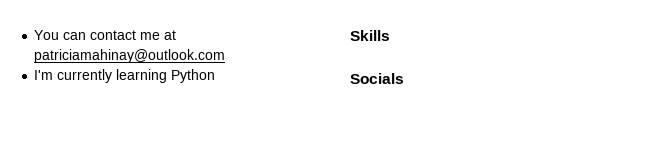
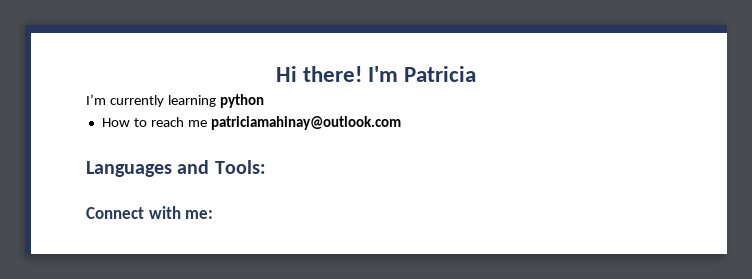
- You can contact me at patriciamahinay@outlook.com
- I'm currently learning Python
- Skills
- Socials
+ Hi there! I'm Patricia
+ I’m currently learning python
+ How to reach me patriciamahinay@outlook.com
+ Languages and Tools:
+ Connect with me:

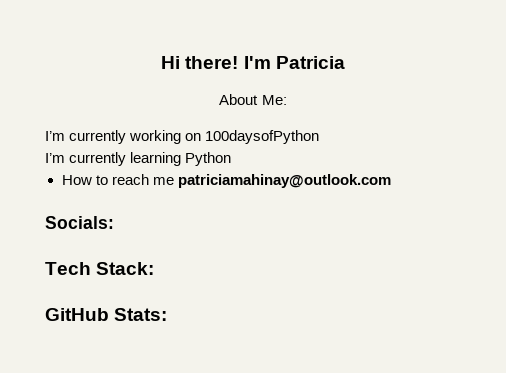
+ About Me:
+ I’m currently working on 100daysofPython
- I’m currently learning python
+ I’m currently learning Python
- Languages and Tools:
- Connect with me:
+ Socials:
+ Tech Stack:
+ GitHub Stats:

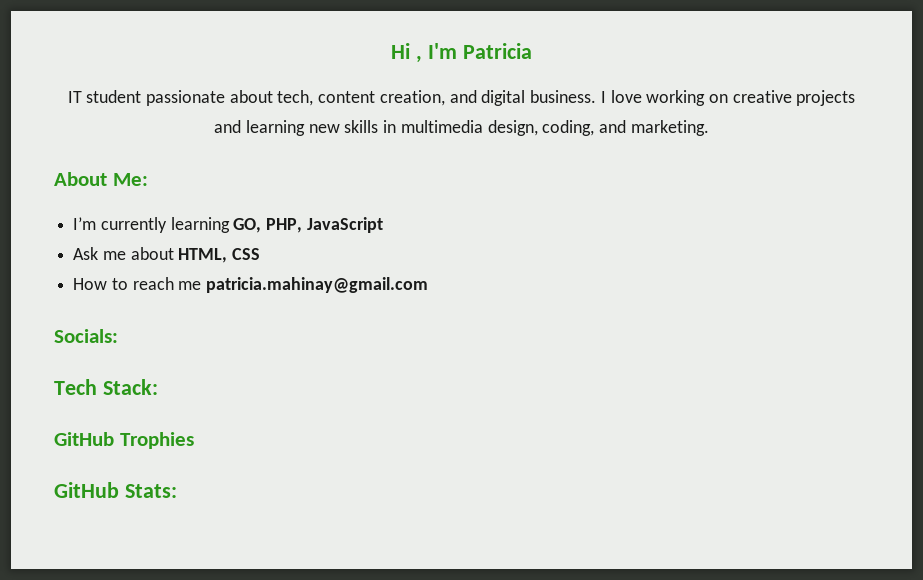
- Hi there! I'm Patricia
+ Hi , I'm Patricia
+ IT student passionate about tech, content creation, and digital business. I love working on creative projects and learning new skills in multimedia design, coding, and marketing.
  About Me:
- I’m currently working on 100daysofPython
- I’m currently learning Python
+ I’m currently learning GO, PHP, JavaScript
+ Ask me about HTML, CSS
- How to reach me patriciamahinay@outlook.com
+ How to reach me patricia.mahinay@gmail.com
+ GitHub Trophies

